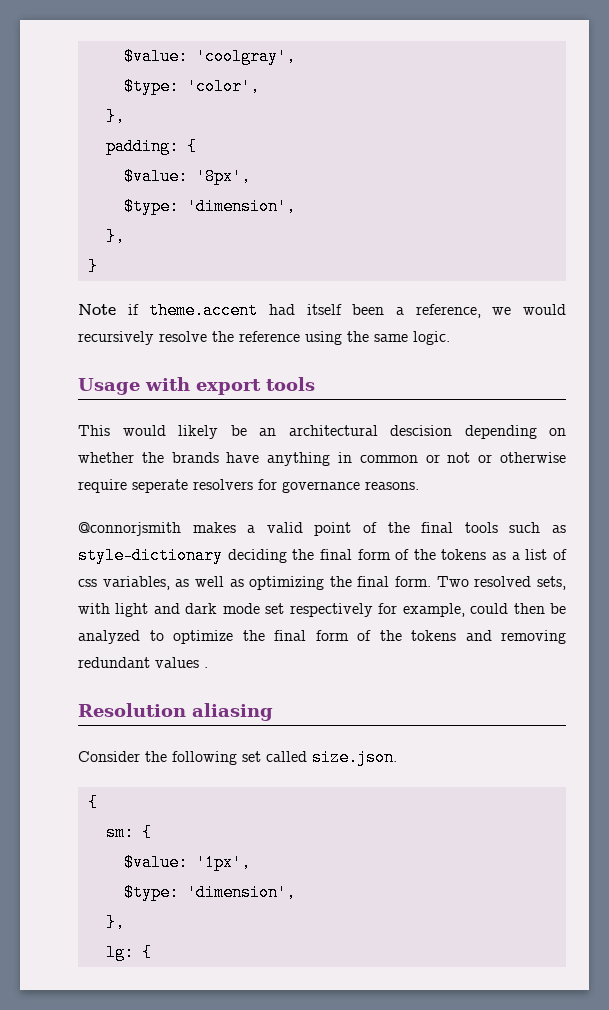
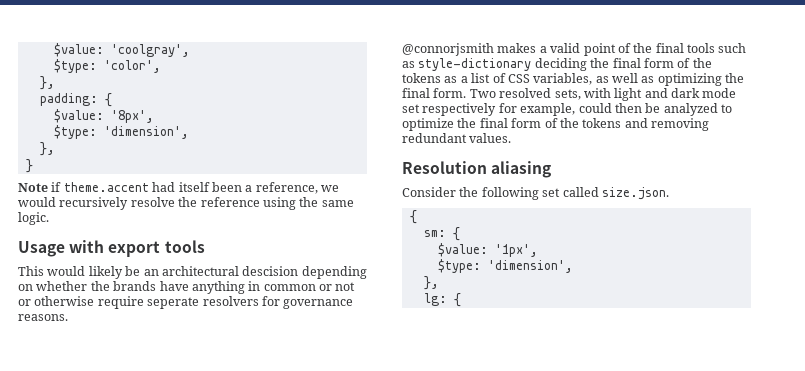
- @connorjsmith makes a valid point of the final tools such as style-dictionary deciding the final form of the tokens as a list of css variables, as well as optimizing the final form.
+ @connorjsmith makes a valid point of the final tools such as style-dictionary deciding the final form of the tokens as a list of CSS variables, as well as optimizing the final form.
- Two resolved sets, with light and dark mode set respectively for example, could then be analyzed to optimize the final form of the tokens and removing redundant values .
+ Two resolved sets, with light and dark mode set respectively for example, could then be analyzed to optimize the final form of the tokens and removing redundant values.

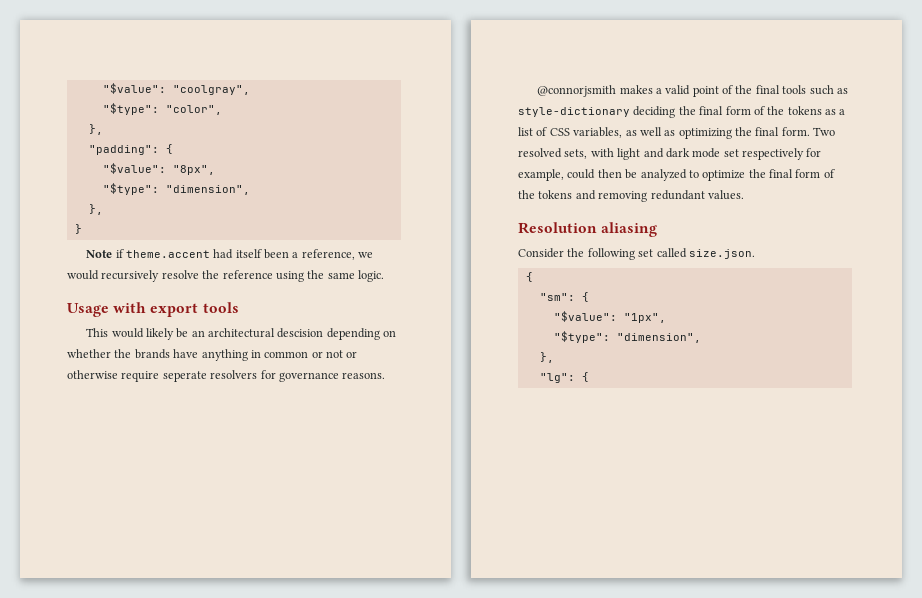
- $value: 'coolgray',
- $type: 'color',
+ "$value": "coolgray",
+ "$type": "color",
  },
- padding: {
- $value: '8px',
- $type: 'dimension',
+ "padding": {
+ "$value": "8px",
+ "$type": "dimension",
- sm: {
- $value: '1px',
- $type: 'dimension',
+ "sm": {
+ "$value": "1px",
+ "$type": "dimension",
  },
- lg: {
+ "lg": {

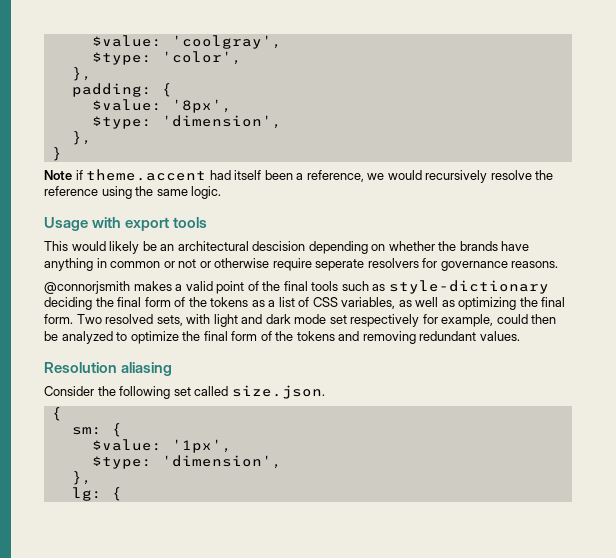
- "$value": "coolgray",
- "$type": "color",
+ $value: 'coolgray',
+ $type: 'color',
  },
- "padding": {
- "$value": "8px",
- "$type": "dimension",
+ padding: {
+ $value: '8px',
+ $type: 'dimension',
- "sm": {
- "$value": "1px",
- "$type": "dimension",
+ sm: {
+ $value: '1px',
+ $type: 'dimension',
  },
- "lg": {
+ lg: {

